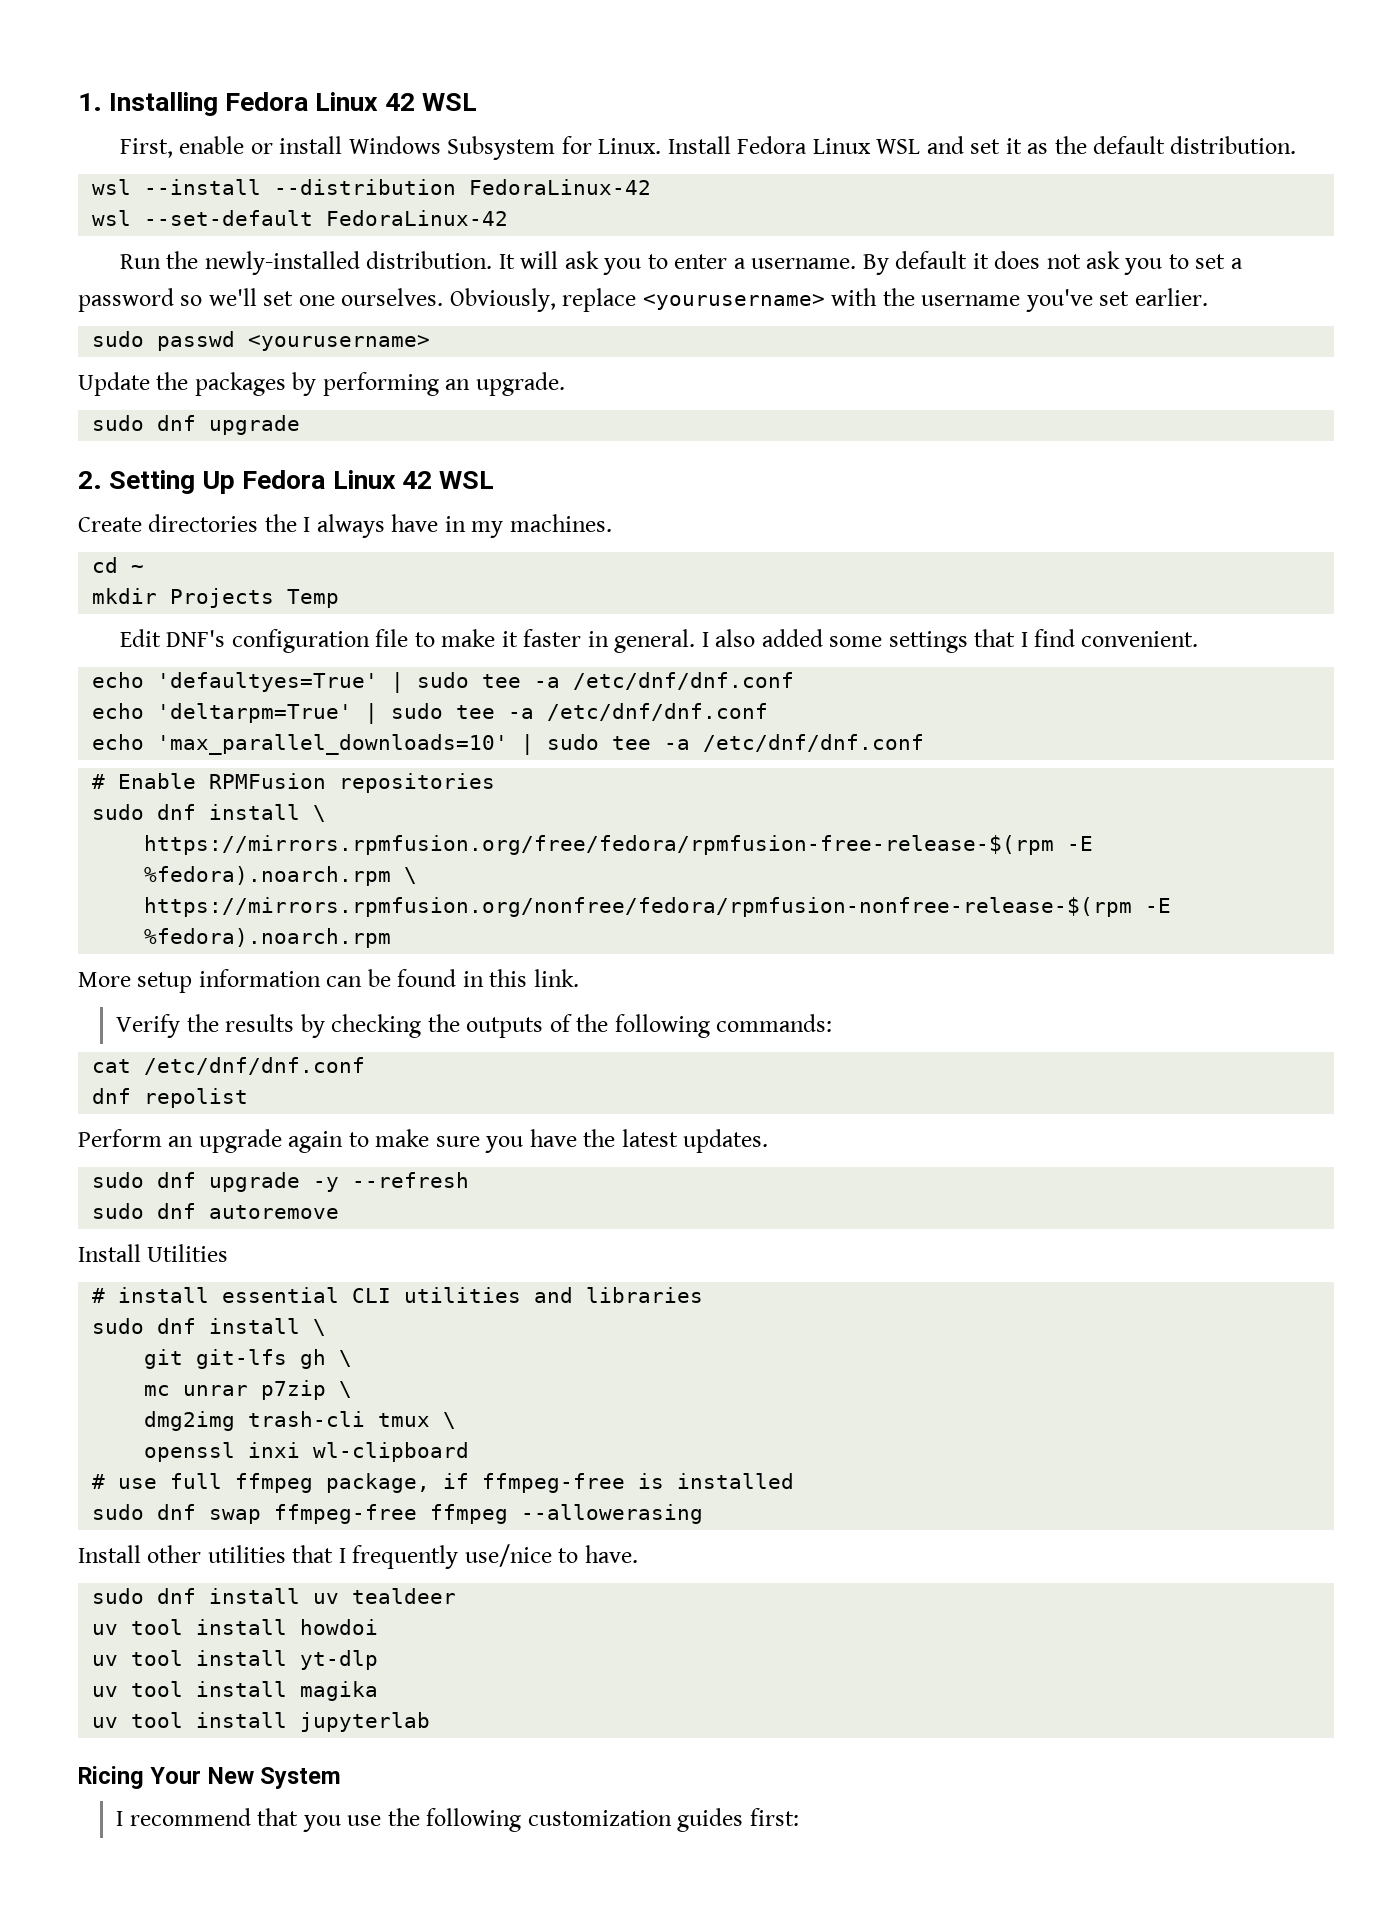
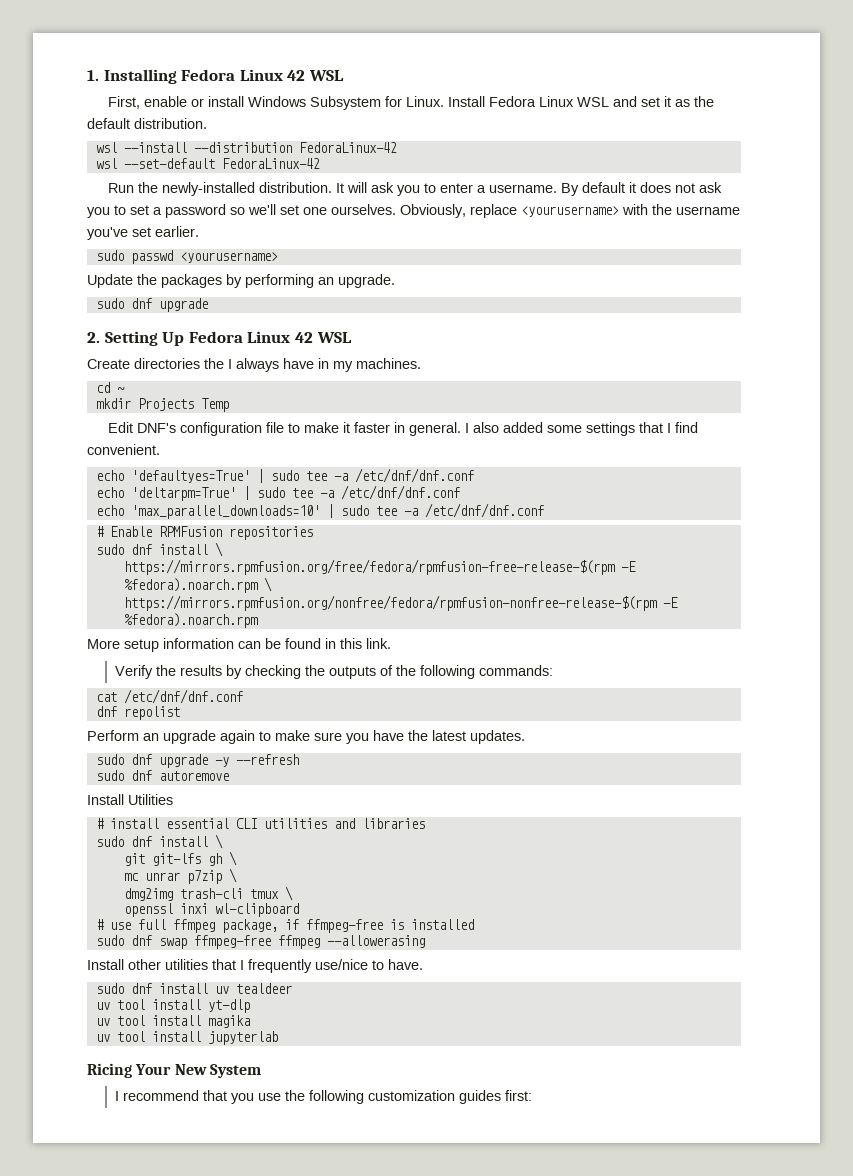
- uv tool install howdoi

